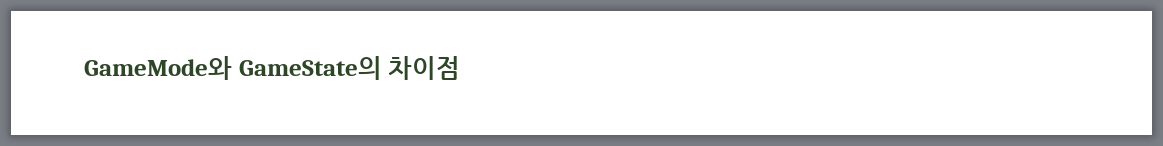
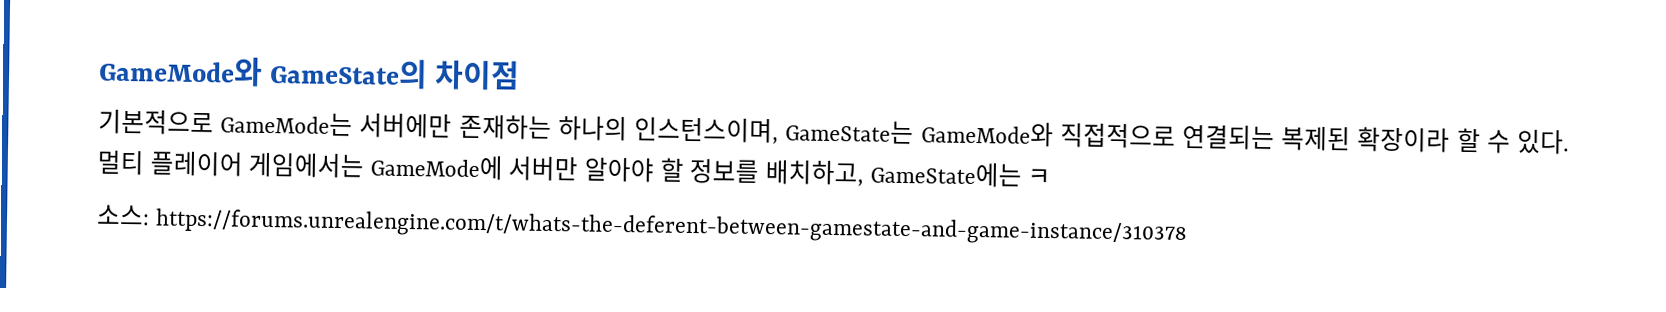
+ 기본적으로 GameMode는 서버에만 존재하는 하나의 인스턴스이며, GameState는 GameMode와 직접적으로 연결되는 복제된 확장이라 할 수 있다. 멀티 플레이어 게임에서는 GameMode에 서버만 알아야 할 정보를 배치하고, GameState에는 ㅋ
+ 소스: https://forums.unrealengine.com/t/whats-the-deferent-between-gamestate-and-game-instance/310378

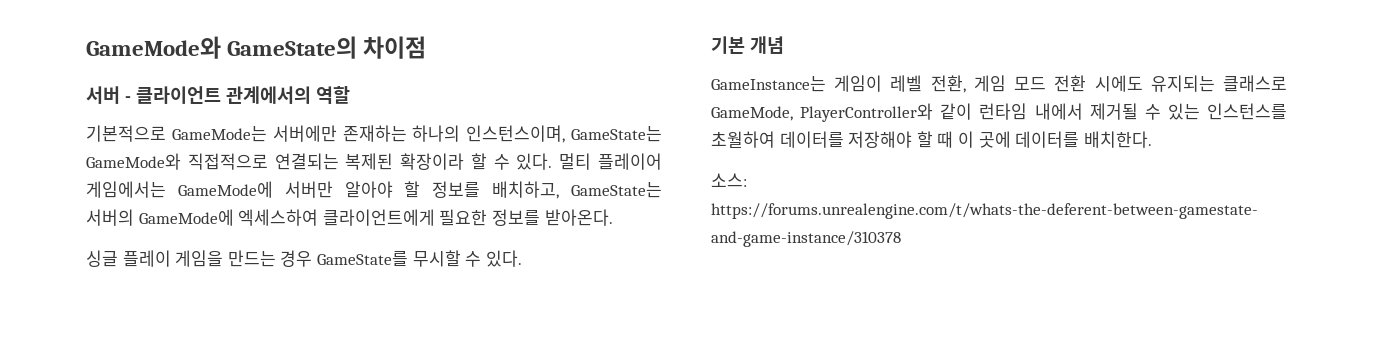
+ 서버 - 클라이언트 관계에서의 역할
- 멀티 플레이어 게임에서는 GameMode에 서버만 알아야 할 정보를 배치하고, GameState에는 ㅋ
+ 멀티 플레이어 게임에서는 GameMode에 서버만 알아야 할 정보를 배치하고, GameState는 서버의 GameMode에 엑세스하여 클라이언트에게 필요한 정보를 받아온다.
+ 싱글 플레이 게임을 만드는 경우 GameState를 무시할 수 있다.
+ 기본 개념
+ GameInstance는 게임이 레벨 전환, 게임 모드 전환 시에도 유지되는 클래스로 GameMode, PlayerController와 같이 런타임 내에서 제거될 수 있는 인스턴스를 초월하여 데이터를 저장해야 할 때 이 곳에 데이터를 배치한다.

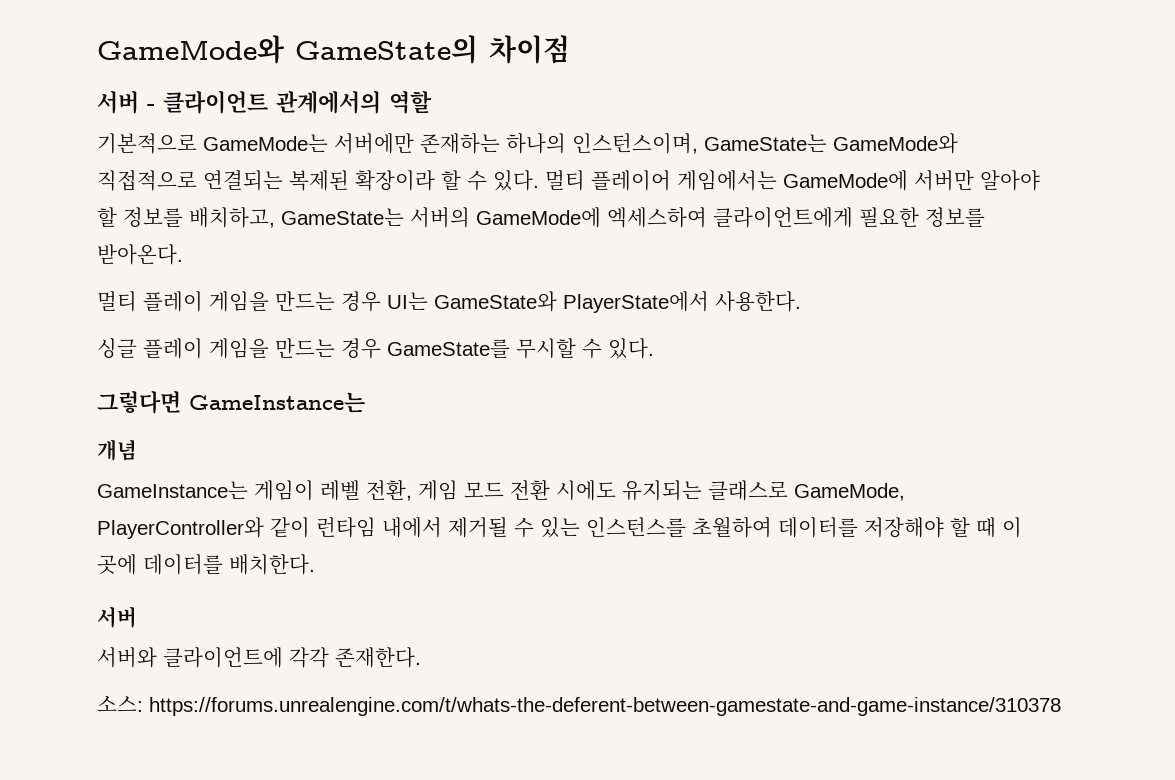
+ 멀티 플레이 게임을 만드는 경우 UI는 GameState와 PlayerState에서 사용한다.
- 기본 개념
+ 그렇다면 GameInstance는
+ 개념
  GameInstance는 게임이 레벨 전환, 게임 모드 전환 시에도 유지되는 클래스로 GameMode, PlayerController와 같이 런타임 내에서 제거될 수 있는 인스턴스를 초월하여 데이터를 저장해야 할 때 이 곳에 데이터를 배치한다.
+ 서버
+ 서버와 클라이언트에 각각 존재한다.

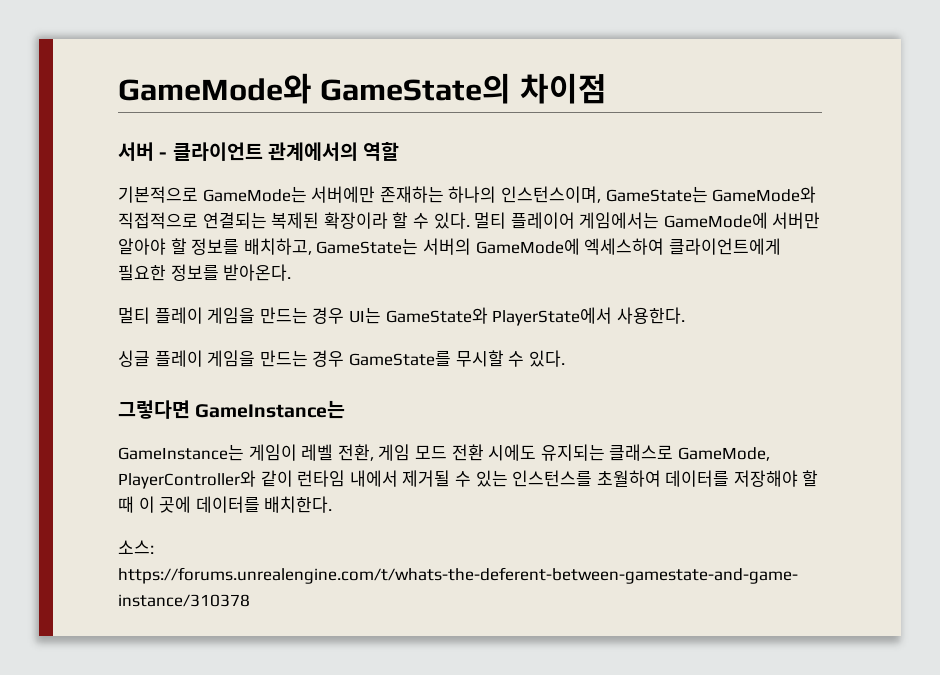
- 개념
  GameInstance는 게임이 레벨 전환, 게임 모드 전환 시에도 유지되는 클래스로 GameMode, PlayerController와 같이 런타임 내에서 제거될 수 있는 인스턴스를 초월하여 데이터를 저장해야 할 때 이 곳에 데이터를 배치한다.
- 서버
- 서버와 클라이언트에 각각 존재한다.

